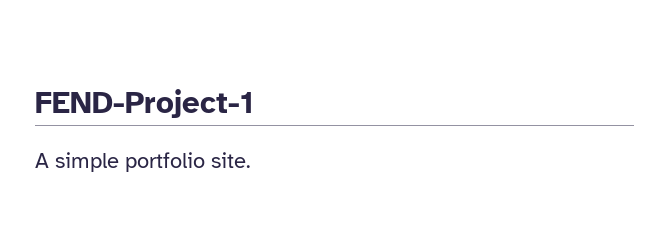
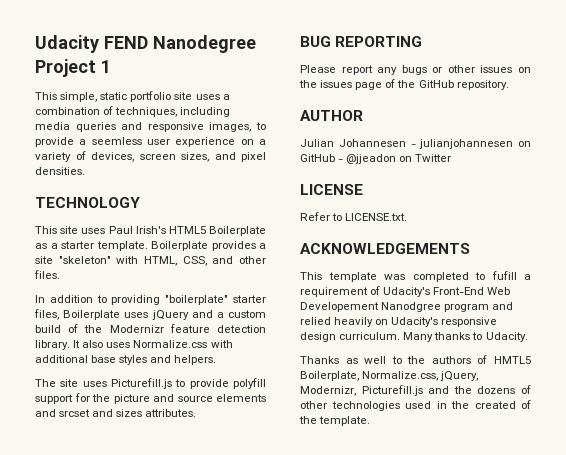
- FEND-Project-1
- A simple portfolio site.
+ Udacity FEND Nanodegree Project 1
+ This simple, static portfolio site uses a combination of techniques, including media queries and responsive images, to provide a seemless user experience on a variety of devices, screen sizes, and pixel densities.
+ TECHNOLOGY
+ This site uses Paul Irish's HTML5 Boilerplate as a starter template. Boilerplate provides a site "skeleton" with HTML, CSS, and other files.
+ In addition to providing "boilerplate" starter files, Boilerplate uses jQuery and a custom build of the Modernizr feature detection library. It also uses Normalize.css with additional base styles and helpers.
+ The site uses Picturefill.js to provide polyfill support for the picture and source elements and srcset and sizes attributes.
+ BUG REPORTING
+ Please report any bugs or other issues on the issues page of the GitHub repository.
+ AUTHOR
+ Julian Johannesen - julianjohannesen on GitHub - @jjeadon on Twitter
+ LICENSE
+ Refer to LICENSE.txt.
+ ACKNOWLEDGEMENTS
+ This template was completed to fufill a requirement of Udacity's Front-End Web Developement Nanodgree program and relied heavily on Udacity's responsive design curriculum. Many thanks to Udacity.
+ Thanks as well to the authors of HMTL5 Boilerplate, Normalize.css, jQuery, Modernizr, Picturefill.js and the dozens of other technologies used in the created of the template.

